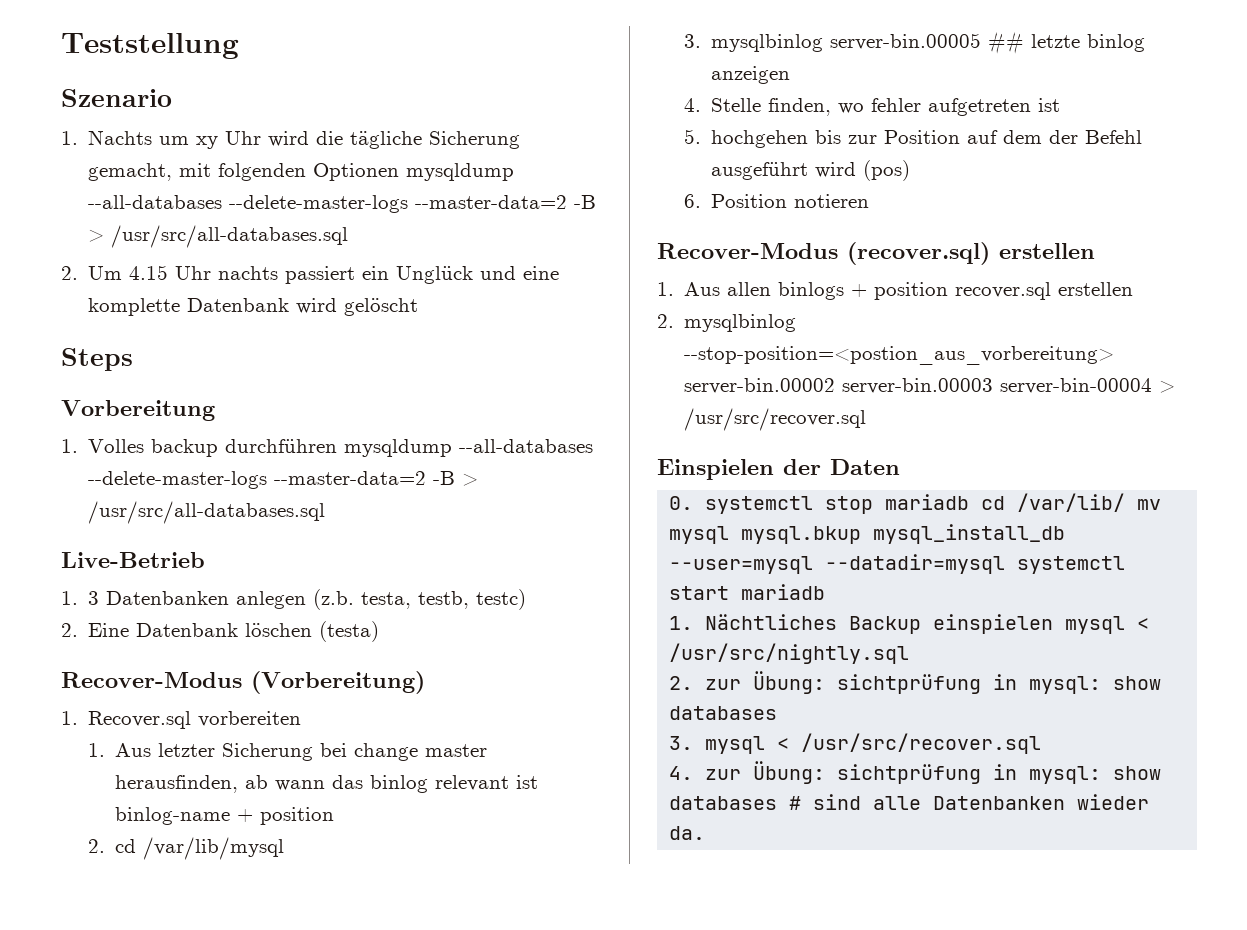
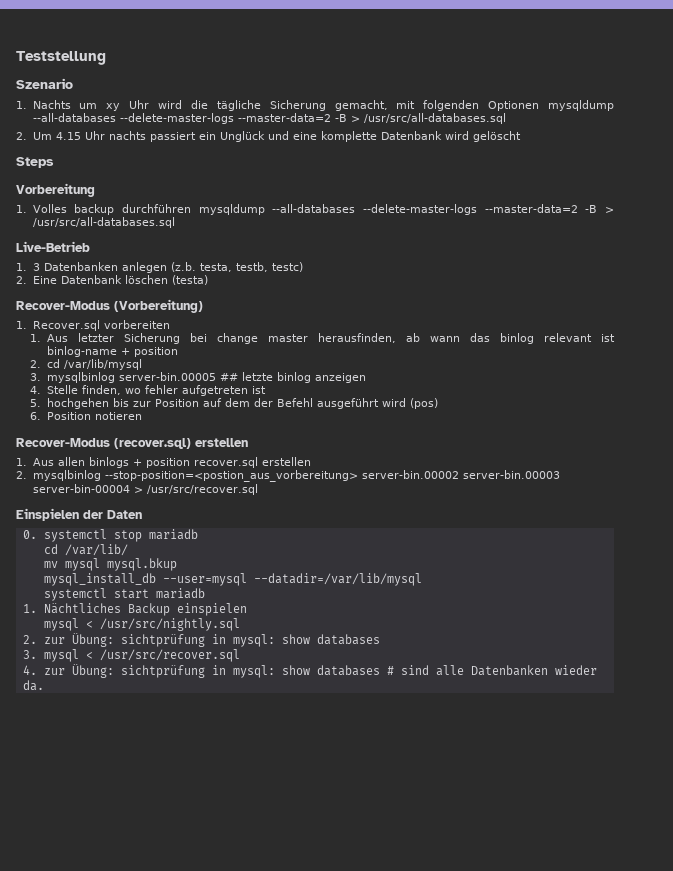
- 0. systemctl stop mariadb cd /var/lib/ mv mysql mysql.bkup mysql_install_db --user=mysql --datadir=mysql systemctl start mariadb
+ 0. systemctl stop mariadb
+ cd /var/lib/
+ mv mysql mysql.bkup
+ mysql_install_db --user=mysql --datadir=/var/lib/mysql
+ systemctl start mariadb
- 1. Nächtliches Backup einspielen mysql < /usr/src/nightly.sql
+ 1. Nächtliches Backup einspielen
+ mysql < /usr/src/nightly.sql

